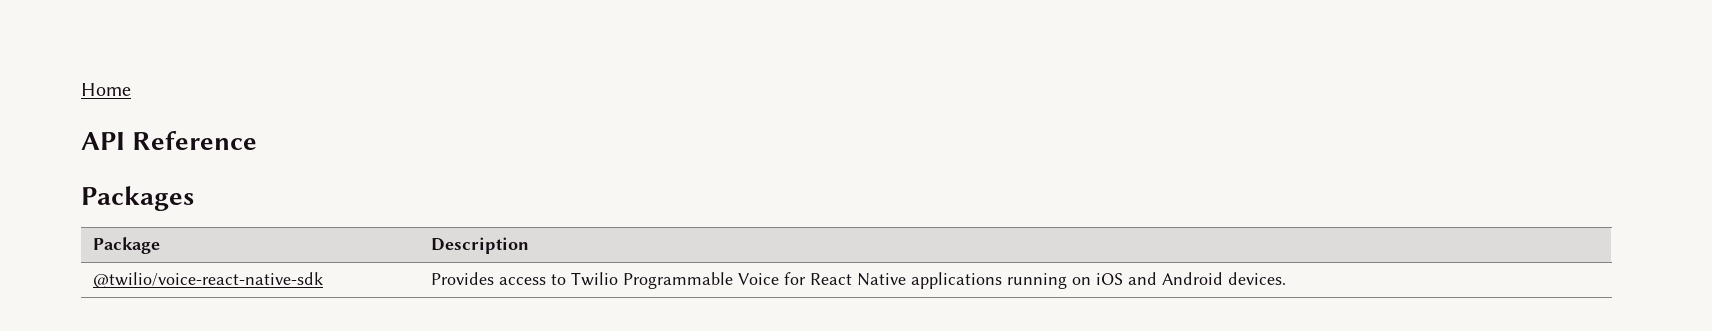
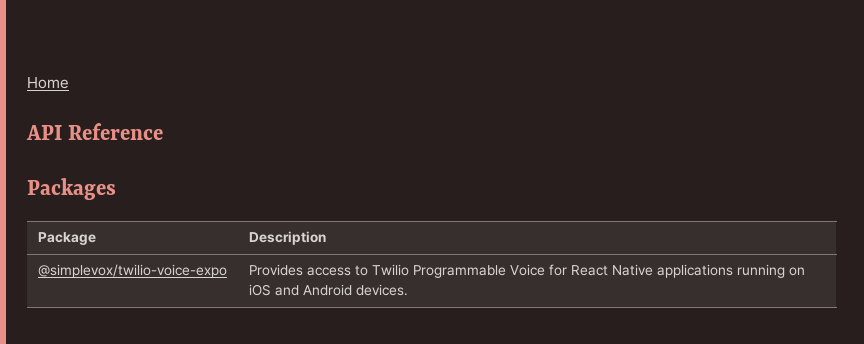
- @twilio/voice-react-native-sdk | Provides access to Twilio Programmable Voice for React Native applications running on iOS and Android devices.
+ @simplevox/twilio-voice-expo | Provides access to Twilio Programmable Voice for React Native applications running on iOS and Android devices.

